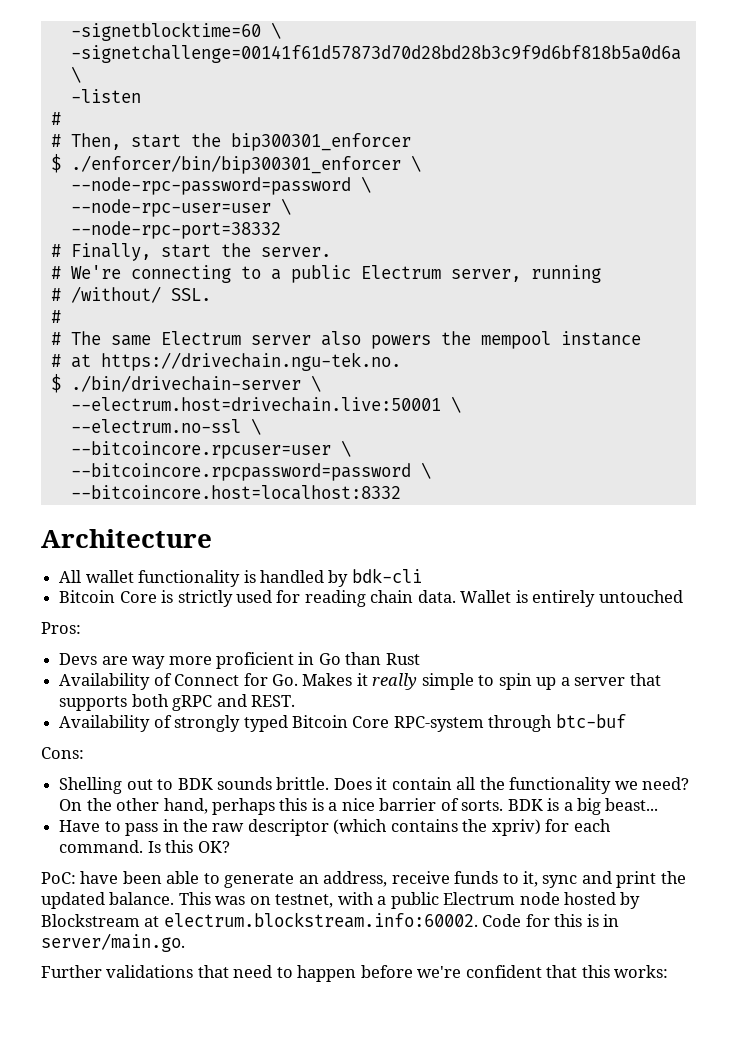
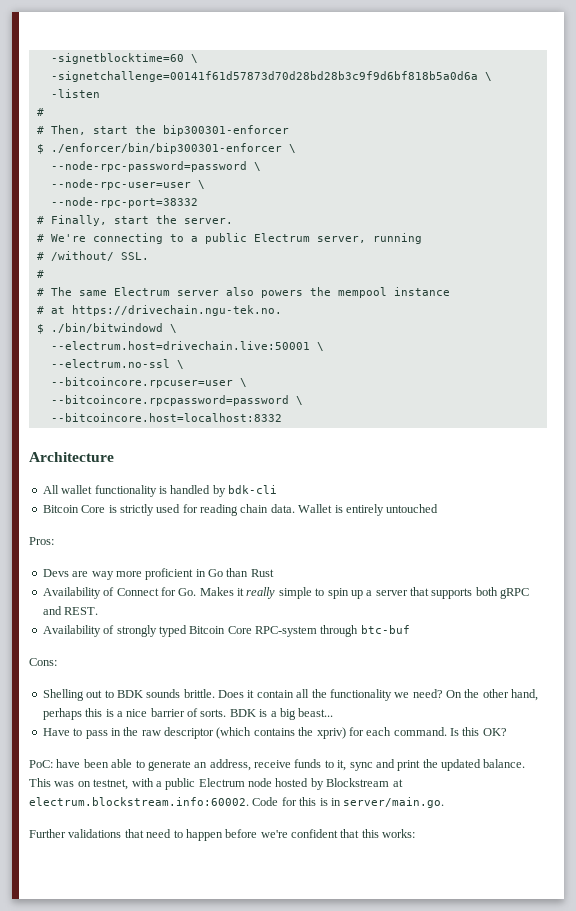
- # Then, start the bip300301_enforcer
- $ ./enforcer/bin/bip300301_enforcer \
+ # Then, start the bip300301-enforcer
+ $ ./enforcer/bin/bip300301-enforcer \
- $ ./bin/drivechain-server \
+ $ ./bin/bitwindowd \

